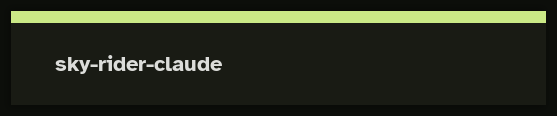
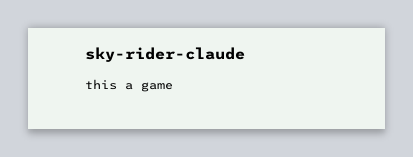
+ this a game

